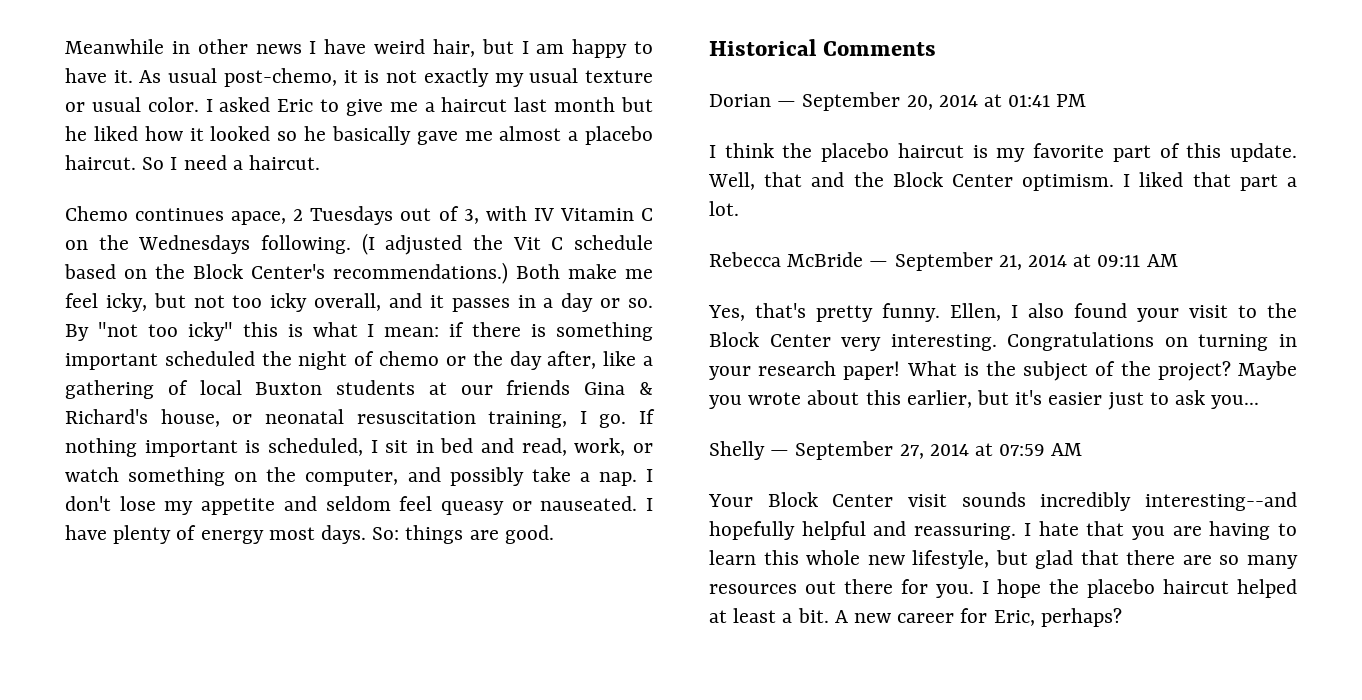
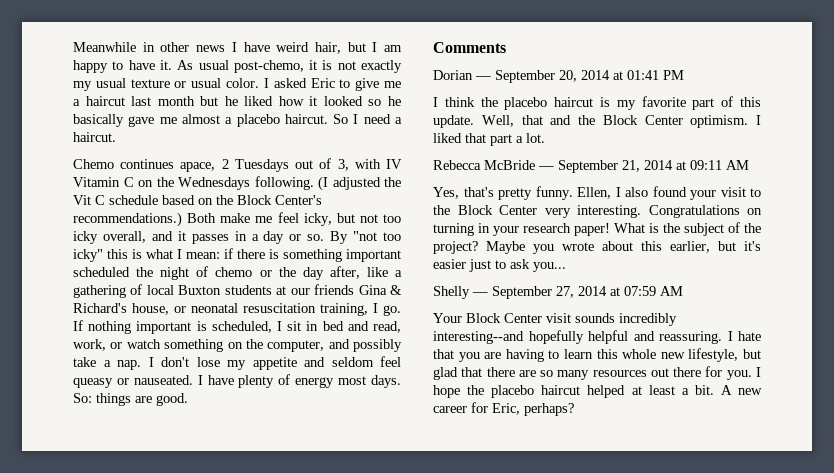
- Historical Comments
+ Comments

